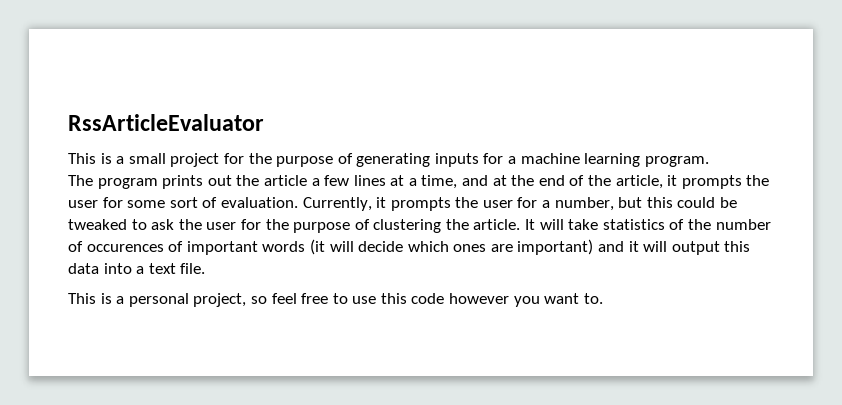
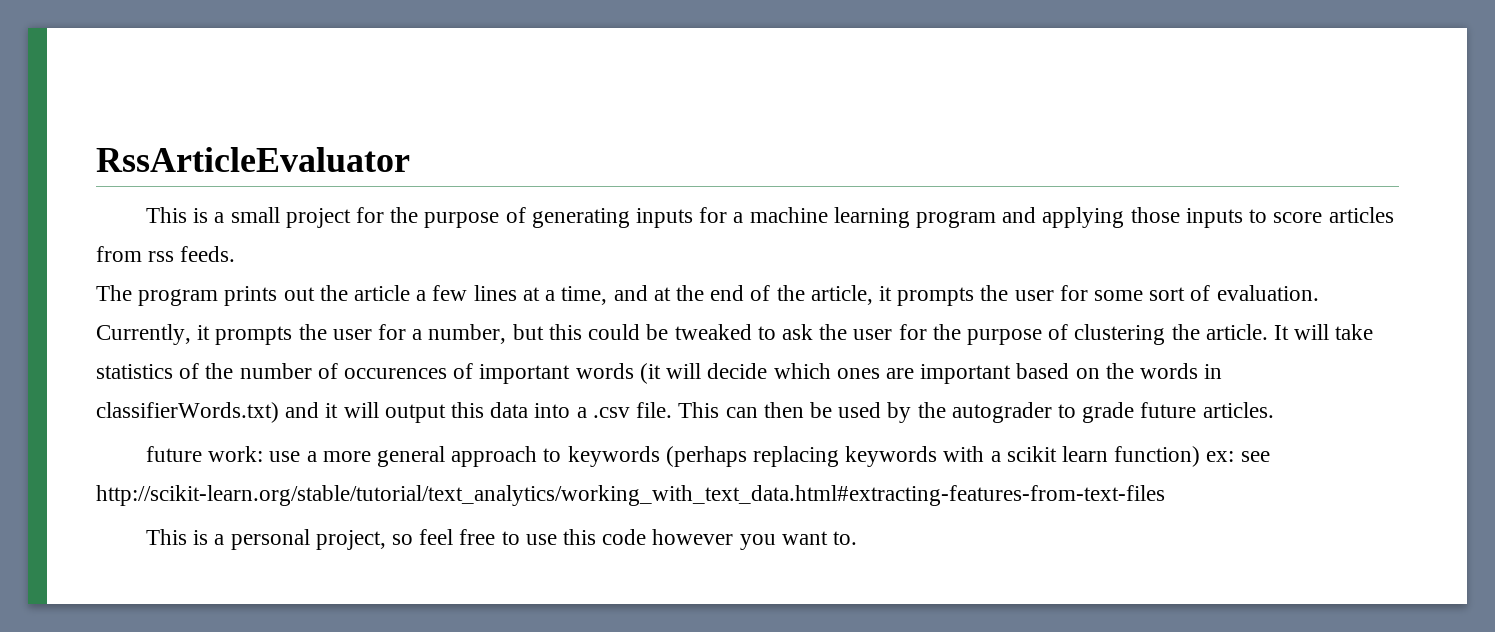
- This is a small project for the purpose of generating inputs for a machine learning program.
+ This is a small project for the purpose of generating inputs for a machine learning program and applying those inputs to score articles from rss feeds.
- It will take statistics of the number of occurences of important words (it will decide which ones are important) and it will output this data into a text file.
+ It will take statistics of the number of occurences of important words (it will decide which ones are important based on the words in classifierWords.txt) and it will output this data into a .csv file. This can then be used by the autograder to grade future articles.
+ future work: use a more general approach to keywords (perhaps replacing keywords with a scikit learn function) ex: see http://scikit-learn.org/stable/tutorial/text_analytics/working_with_text_data.html#extracting-features-from-text-files

